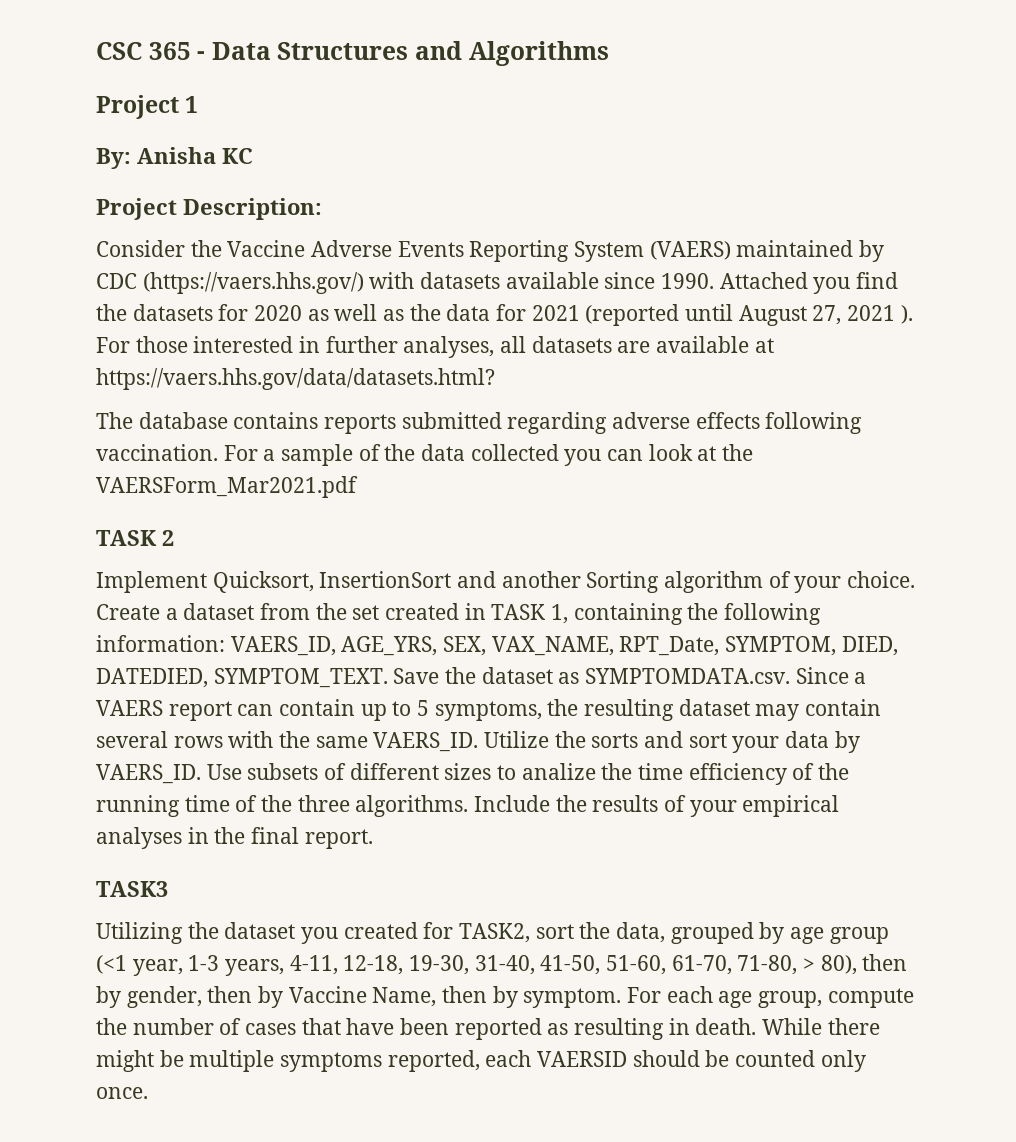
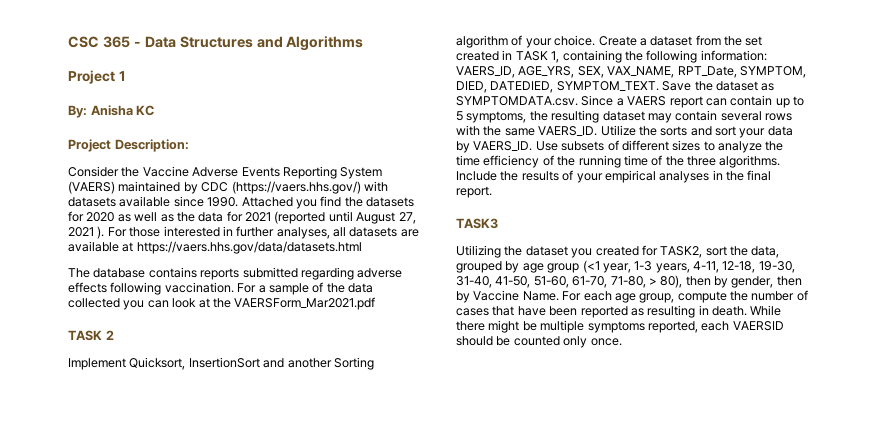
- For those interested in further analyses, all datasets are available at https://vaers.hhs.gov/data/datasets.html?
+ For those interested in further analyses, all datasets are available at https://vaers.hhs.gov/data/datasets.html
- Use subsets of different sizes to analize the time efficiency of the running time of the three algorithms.
+ Use subsets of different sizes to analyze the time efficiency of the running time of the three algorithms.
- Utilizing the dataset you created for TASK2, sort the data, grouped by age group (<1 year, 1-3 years, 4-11, 12-18, 19-30, 31-40, 41-50, 51-60, 61-70, 71-80, > 80), then by gender, then by Vaccine Name, then by symptom.
+ Utilizing the dataset you created for TASK2, sort the data, grouped by age group (<1 year, 1-3 years, 4-11, 12-18, 19-30, 31-40, 41-50, 51-60, 61-70, 71-80, > 80), then by gender, then by Vaccine Name.

